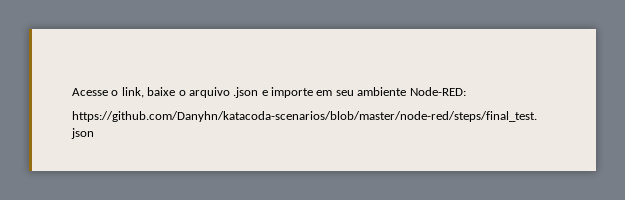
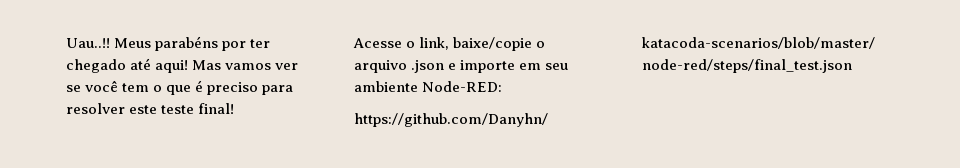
+ Uau..!! Meus parabéns por ter chegado até aqui! Mas vamos ver se você tem o que é preciso para resolver este teste final!
- Acesse o link, baixe o arquivo .json e importe em seu ambiente Node-RED:
+ Acesse o link, baixe/copie o arquivo .json e importe em seu ambiente Node-RED:

